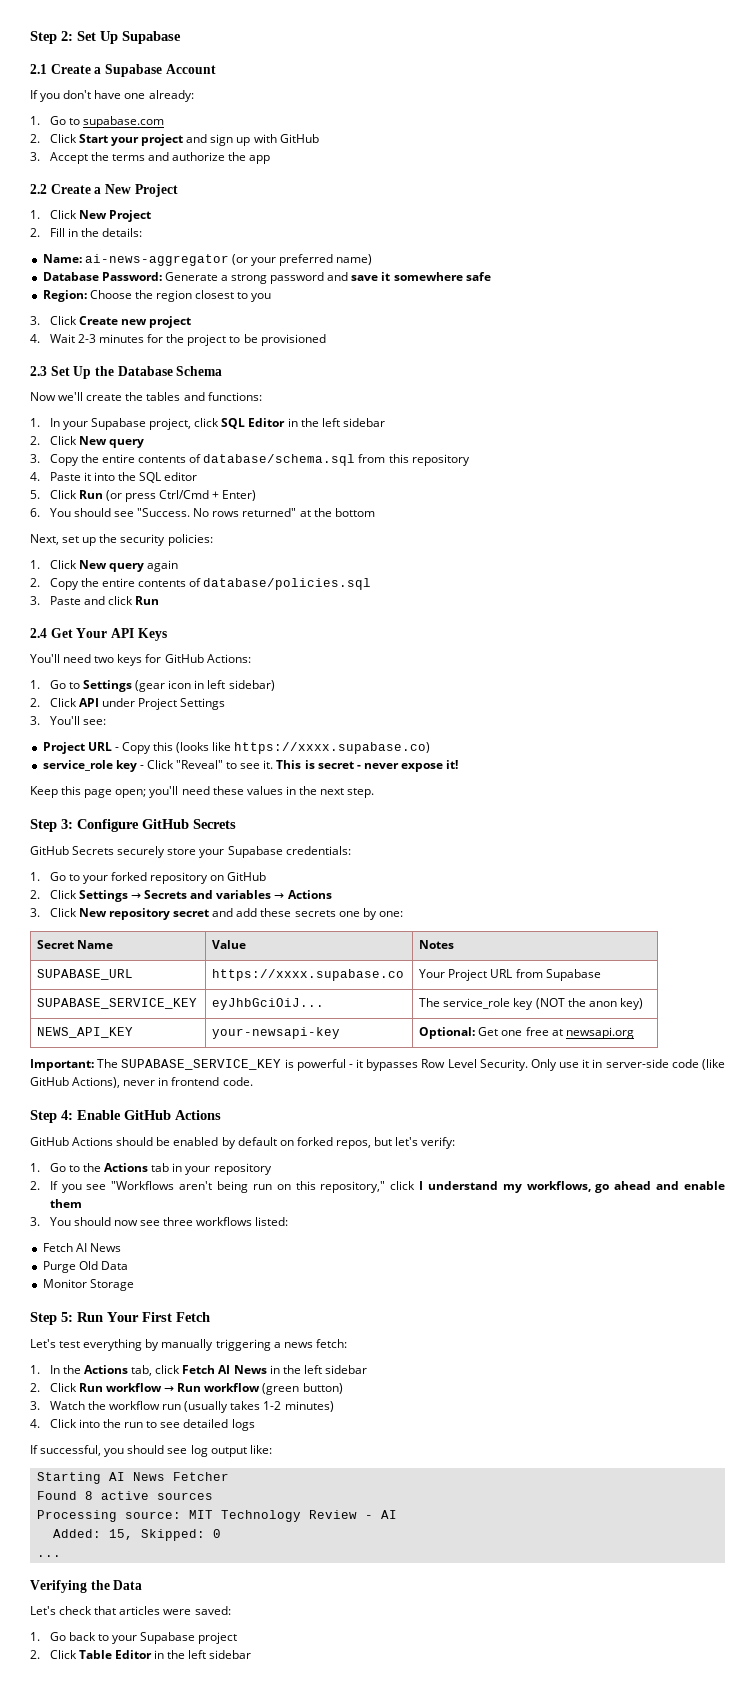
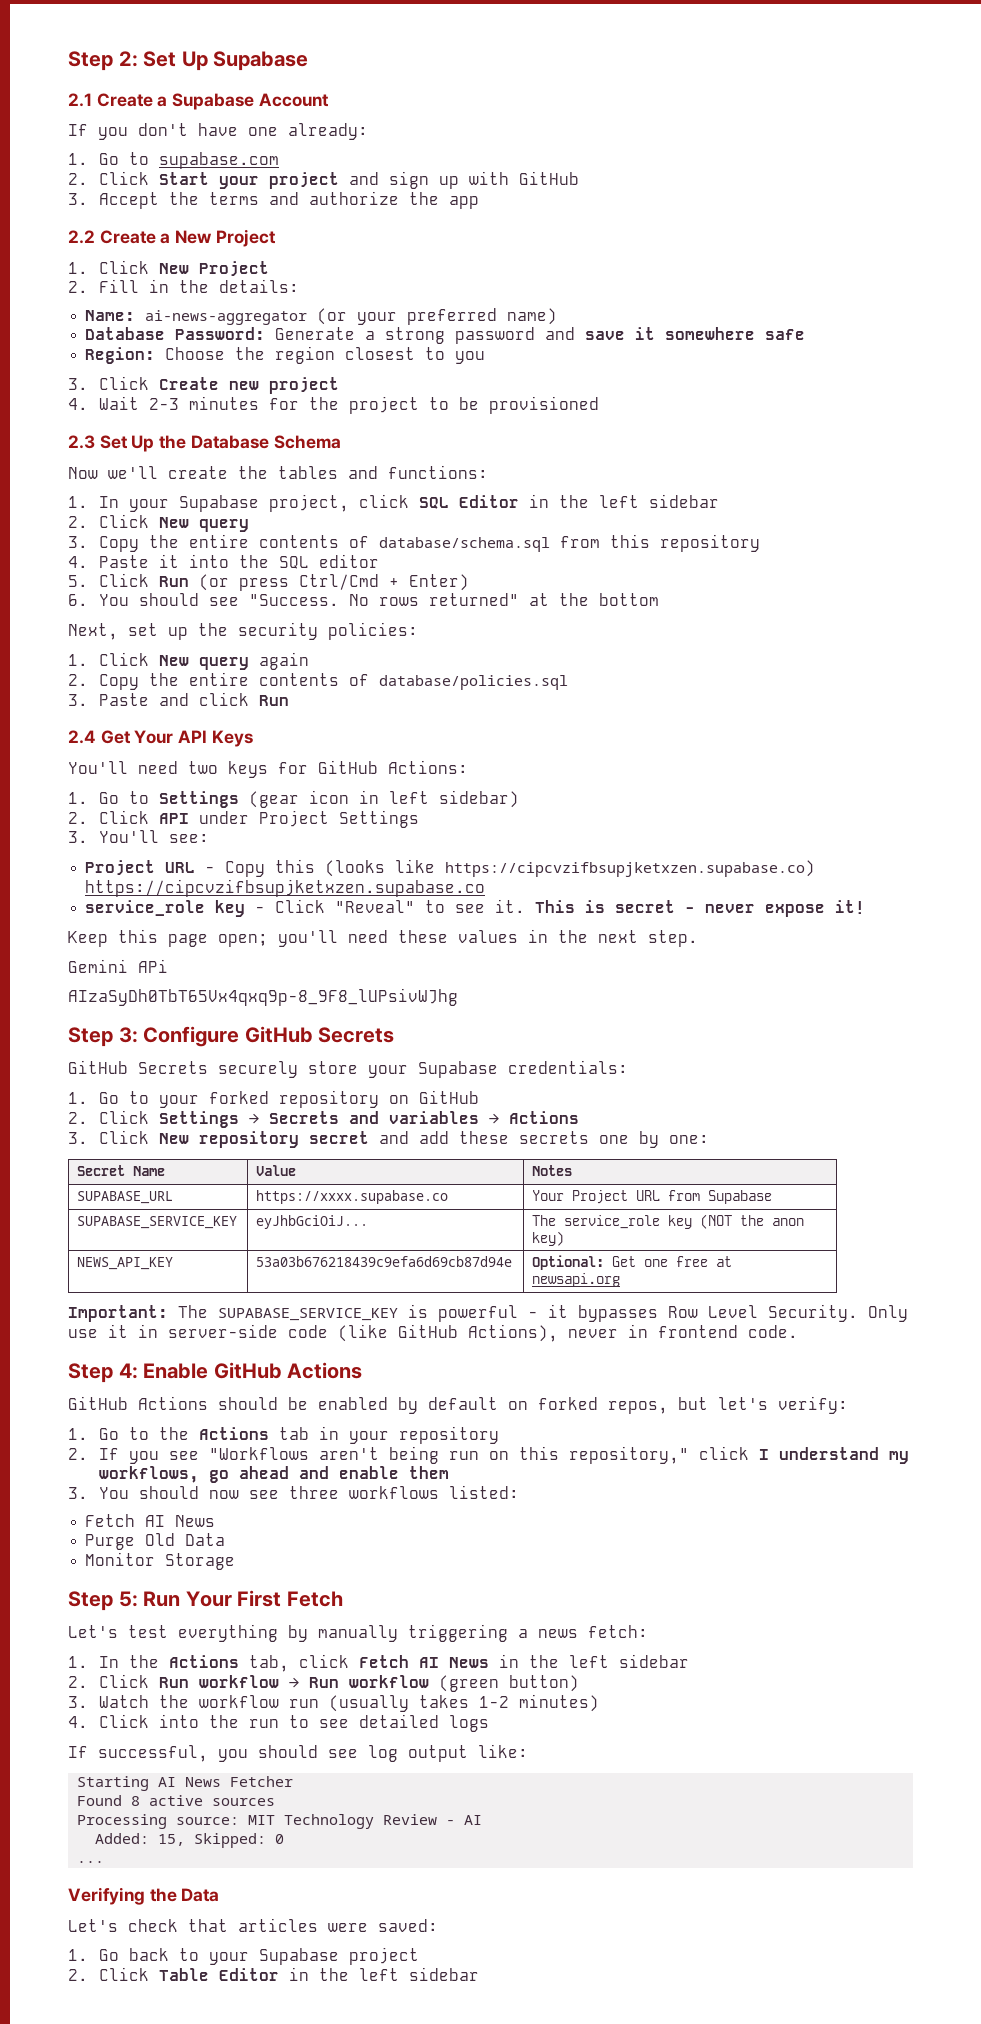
- Project URL - Copy this (looks like https://xxxx.supabase.co)
+ Project URL - Copy this (looks like https://cipcvzifbsupjketxzen.supabase.co) https://cipcvzifbsupjketxzen.supabase.co
+ Gemini APi
+ AIzaSyDh0TbT65Vx4qxq9p-8_9F8_lUPsivWJhg
- NEWS_API_KEY | your-newsapi-key | Optional: Get one free at newsapi.org
+ NEWS_API_KEY | 53a03b676218439c9efa6d69cb87d94e | Optional: Get one free at newsapi.org

